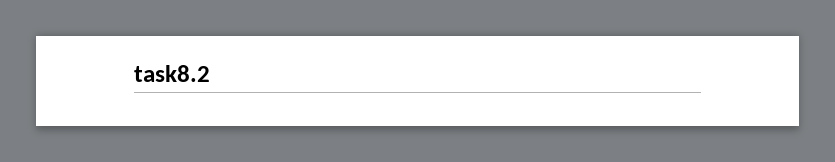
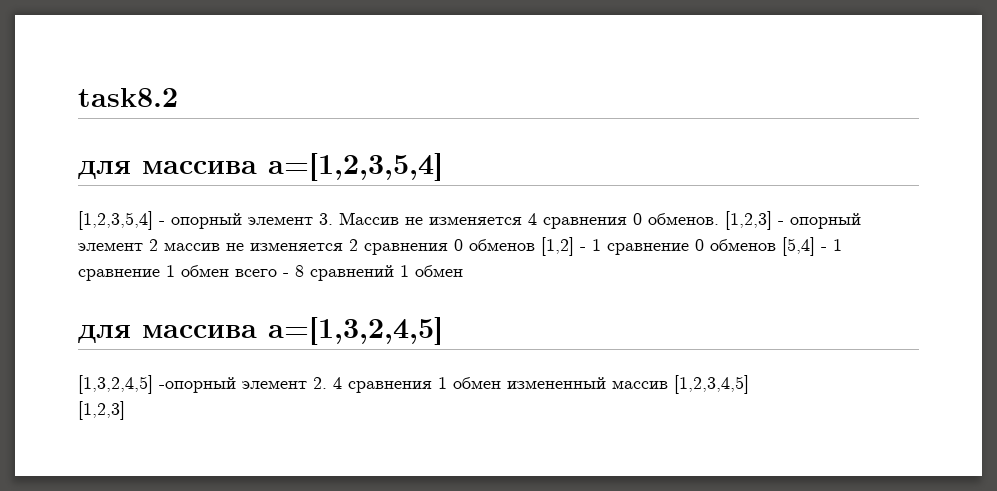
+ для массива a=[1,2,3,5,4]
+ [1,2,3,5,4] - опорный элемент 3. Массив не изменяется 4 сравнения 0 обменов. [1,2,3] - опорный элемент 2 массив не изменяется 2 сравнения 0 обменов [1,2] - 1 сравнение 0 обменов [5,4] - 1 сравнение 1 обмен всего - 8 сравнений 1 обмен
+ для массива a=[1,3,2,4,5]
+ [1,3,2,4,5] -опорный элемент 2. 4 сравнения 1 обмен измененный массив [1,2,3,4,5]
+ [1,2,3]

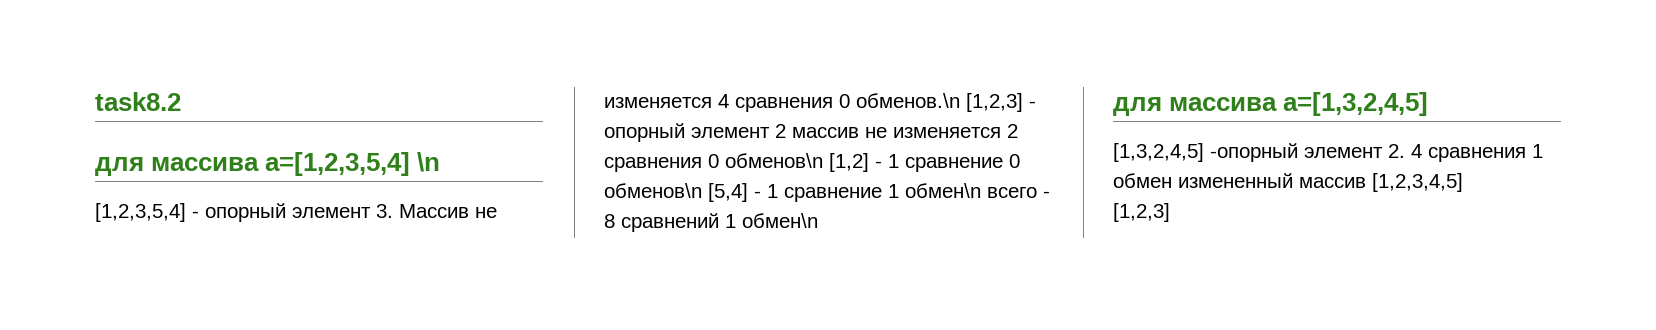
- для массива a=[1,2,3,5,4]
+ для массива a=[1,2,3,5,4] \n
- [1,2,3,5,4] - опорный элемент 3. Массив не изменяется 4 сравнения 0 обменов. [1,2,3] - опорный элемент 2 массив не изменяется 2 сравнения 0 обменов [1,2] - 1 сравнение 0 обменов [5,4] - 1 сравнение 1 обмен всего - 8 сравнений 1 обмен
+ [1,2,3,5,4] - опорный элемент 3. Массив не изменяется 4 сравнения 0 обменов.\n [1,2,3] - опорный элемент 2 массив не изменяется 2 сравнения 0 обменов\n [1,2] - 1 сравнение 0 обменов\n [5,4] - 1 сравнение 1 обмен\n всего - 8 сравнений 1 обмен\n

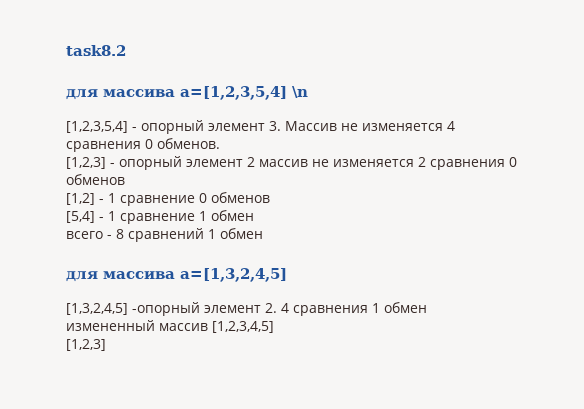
- [1,2,3,5,4] - опорный элемент 3. Массив не изменяется 4 сравнения 0 обменов.\n [1,2,3] - опорный элемент 2 массив не изменяется 2 сравнения 0 обменов\n [1,2] - 1 сравнение 0 обменов\n [5,4] - 1 сравнение 1 обмен\n всего - 8 сравнений 1 обмен\n
+ [1,2,3,5,4] - опорный элемент 3. Массив не изменяется 4 сравнения 0 обменов.
+ [1,2,3] - опорный элемент 2 массив не изменяется 2 сравнения 0 обменов
+ [1,2] - 1 сравнение 0 обменов
+ [5,4] - 1 сравнение 1 обмен
+ всего - 8 сравнений 1 обмен

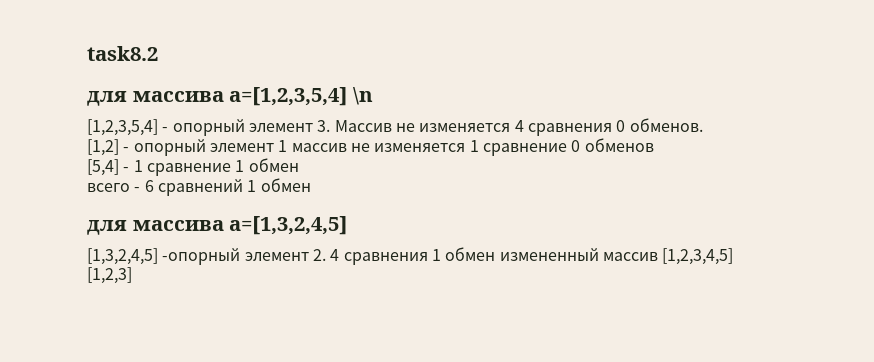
- [1,2,3] - опорный элемент 2 массив не изменяется 2 сравнения 0 обменов
- [1,2] - 1 сравнение 0 обменов
+ [1,2] - опорный элемент 1 массив не изменяется 1 сравнение 0 обменов
- всего - 8 сравнений 1 обмен
+ всего - 6 сравнений 1 обмен

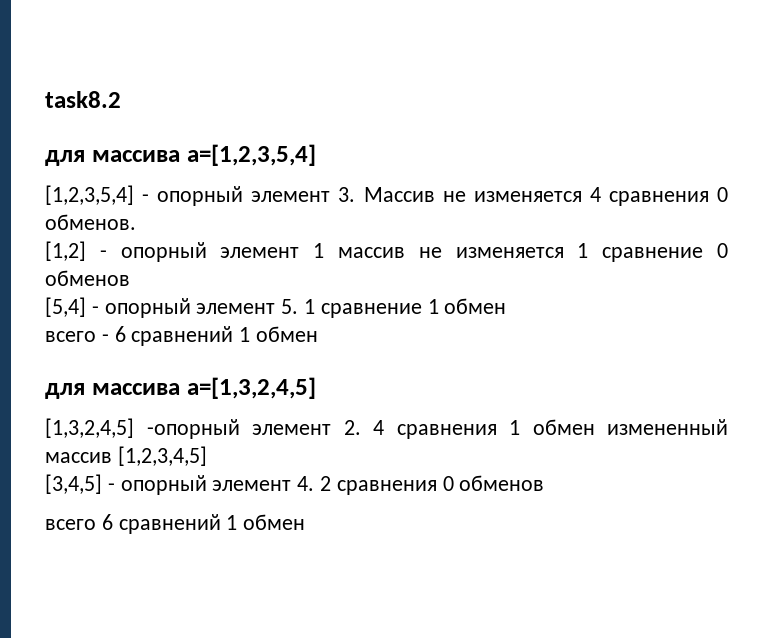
- для массива a=[1,2,3,5,4] \n
+ для массива a=[1,2,3,5,4]
- [5,4] - 1 сравнение 1 обмен
+ [5,4] - опорный элемент 5. 1 сравнение 1 обмен
- [1,2,3]
+ [3,4,5] - опорный элемент 4. 2 сравнения 0 обменов
+ всего 6 сравнений 1 обмен

